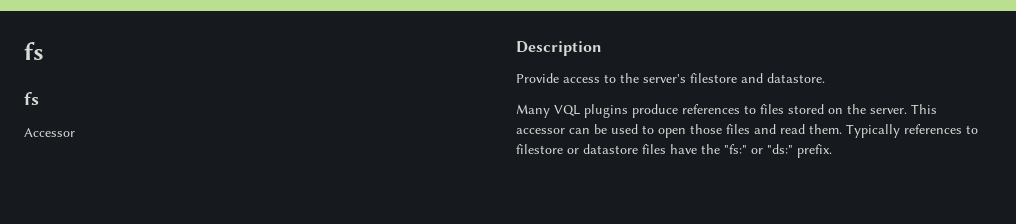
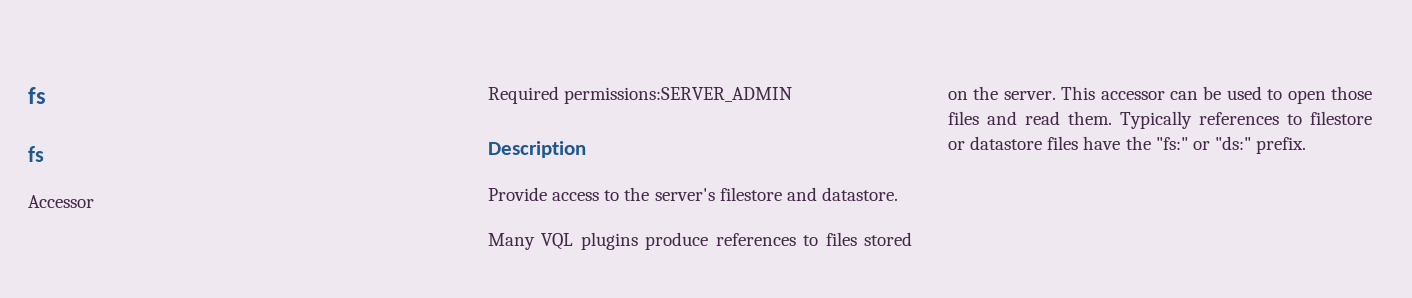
+ Required permissions:SERVER_ADMIN

